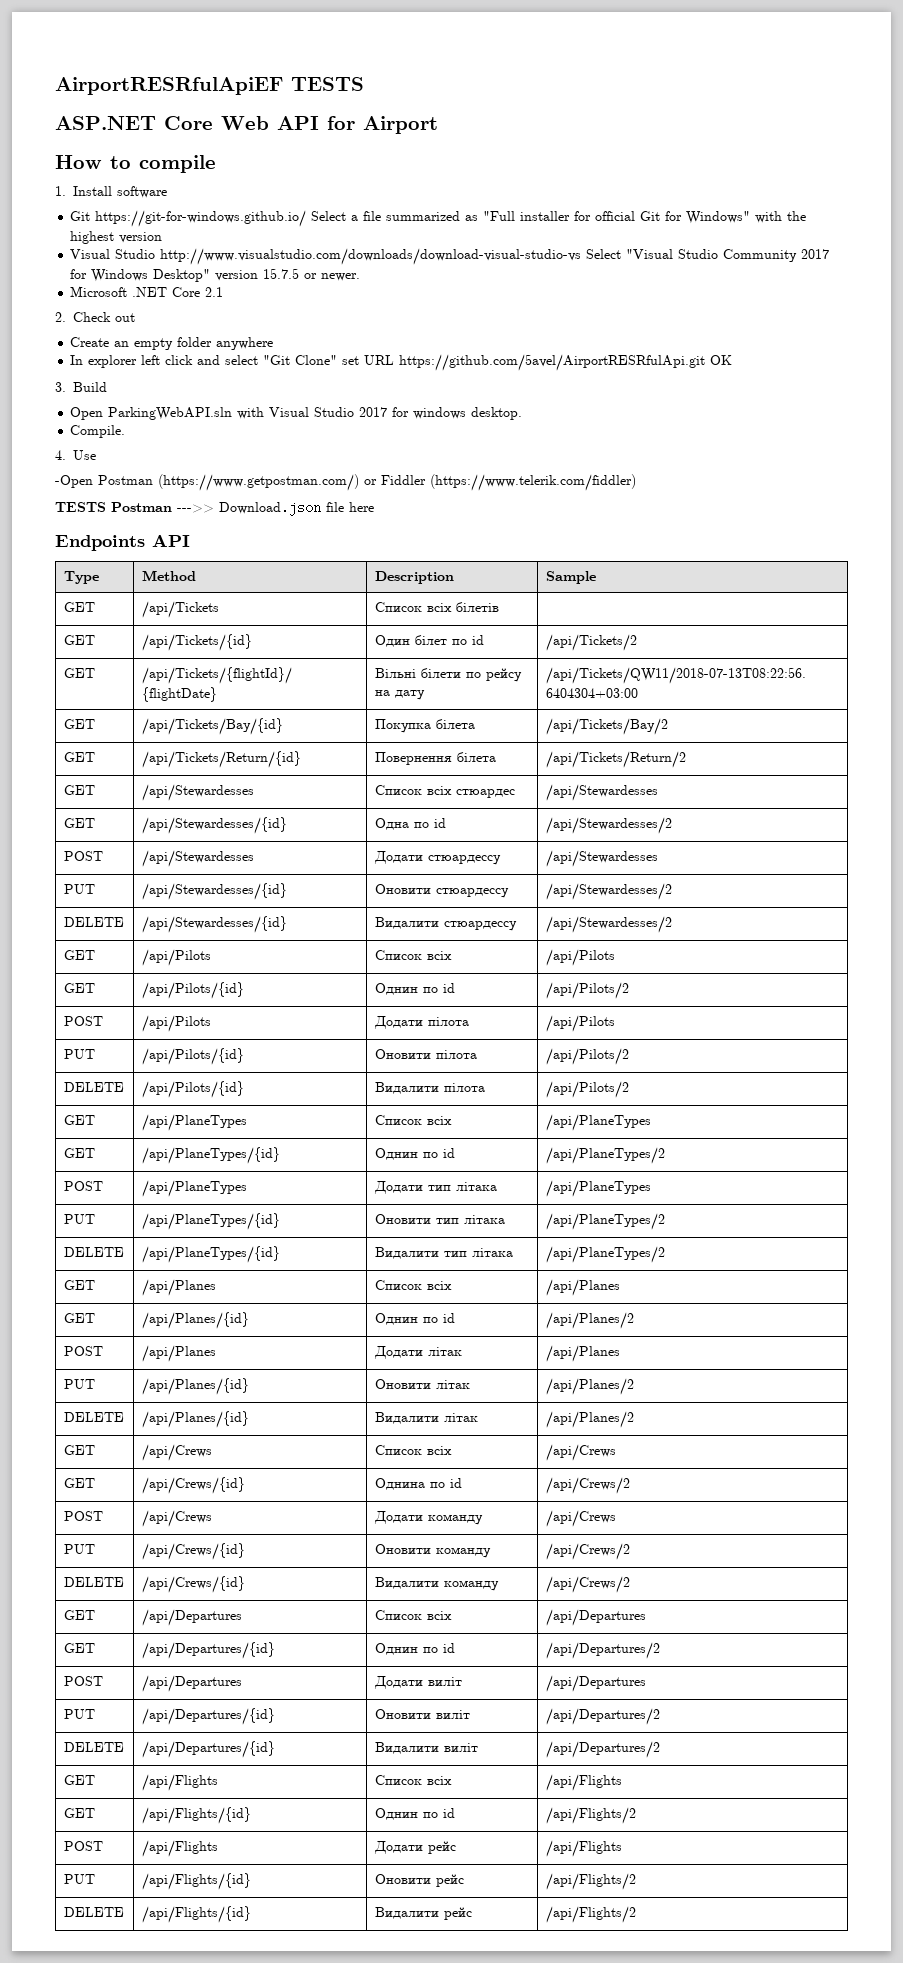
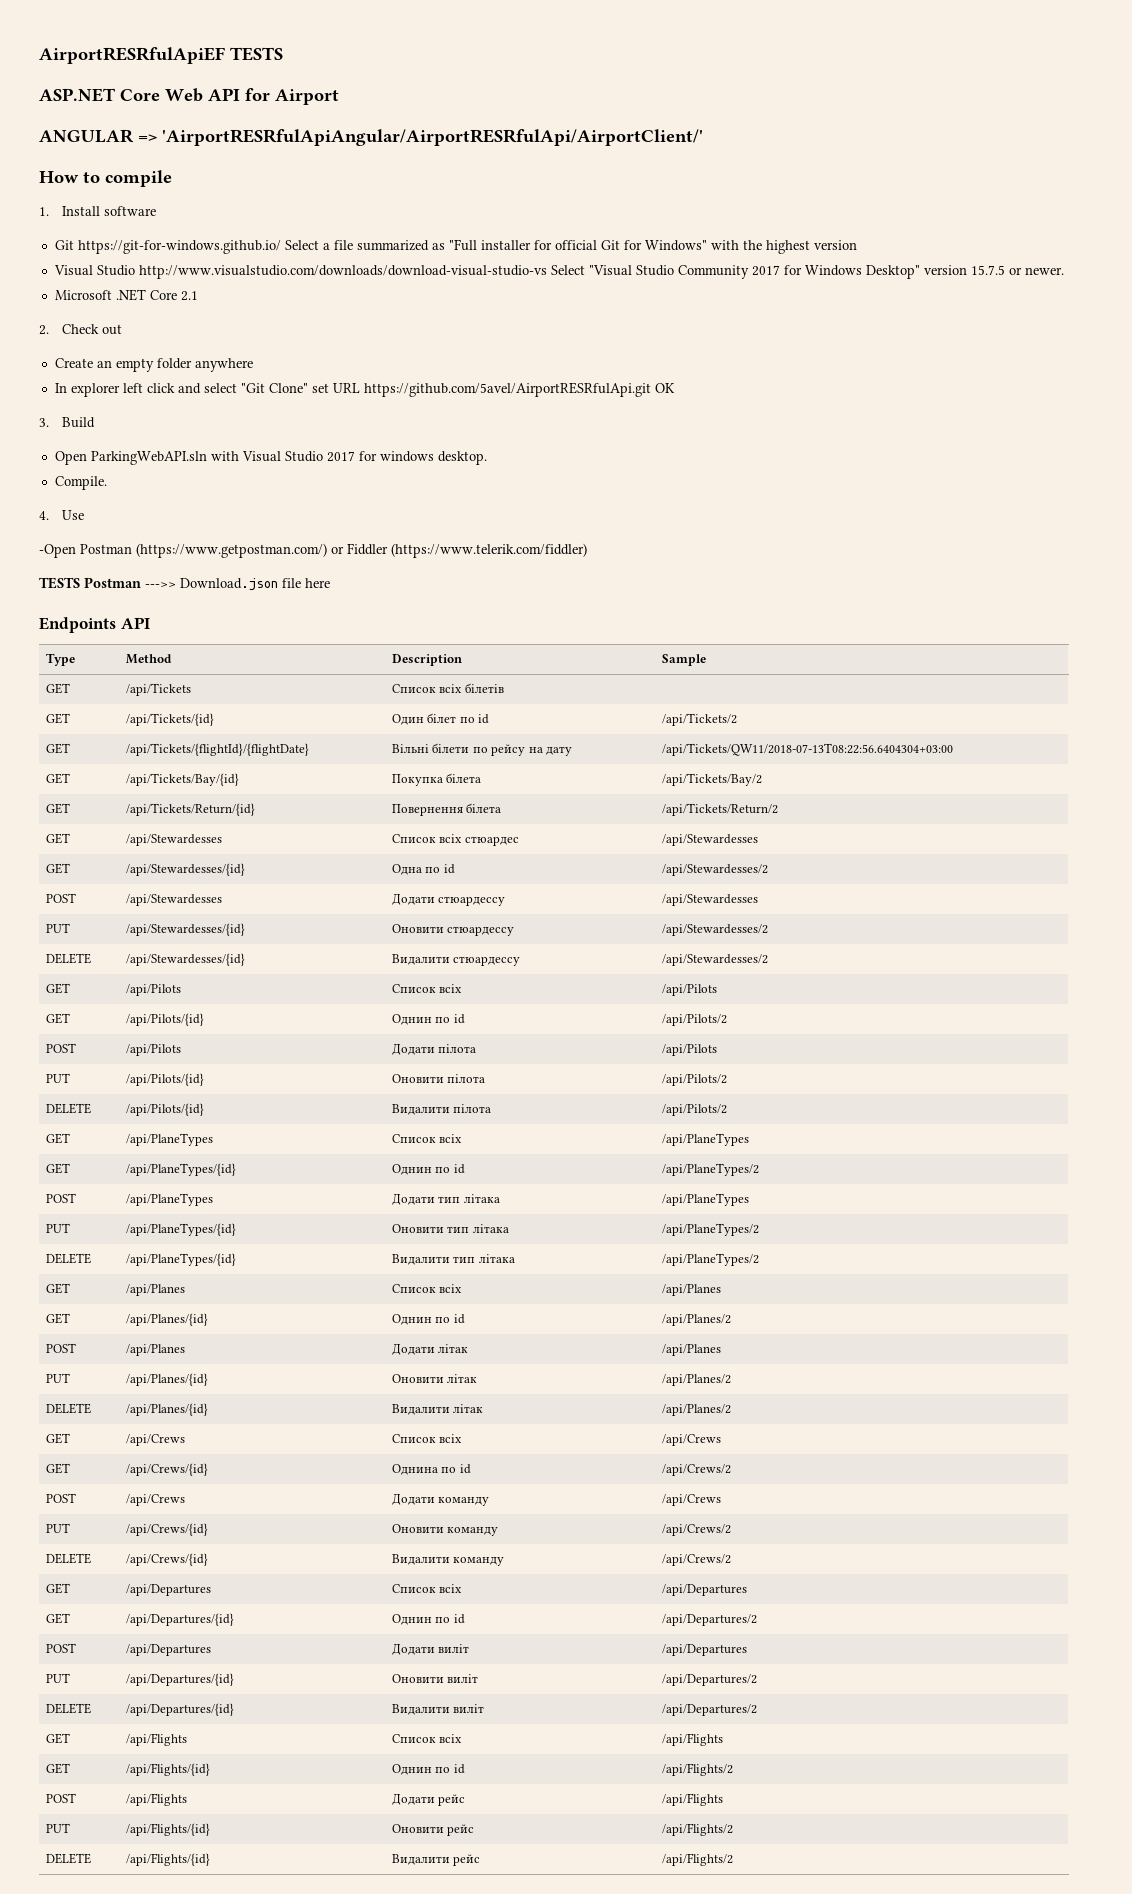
+ ANGULAR => 'AirportRESRfulApiAngular/AirportRESRfulApi/AirportClient/'

